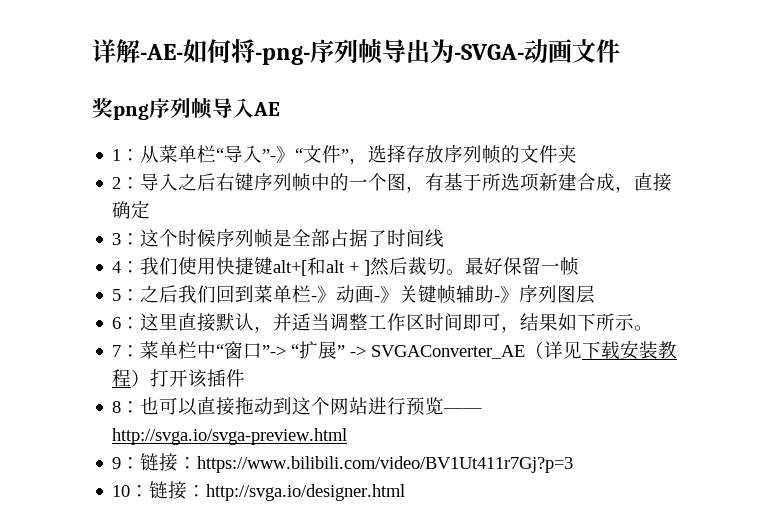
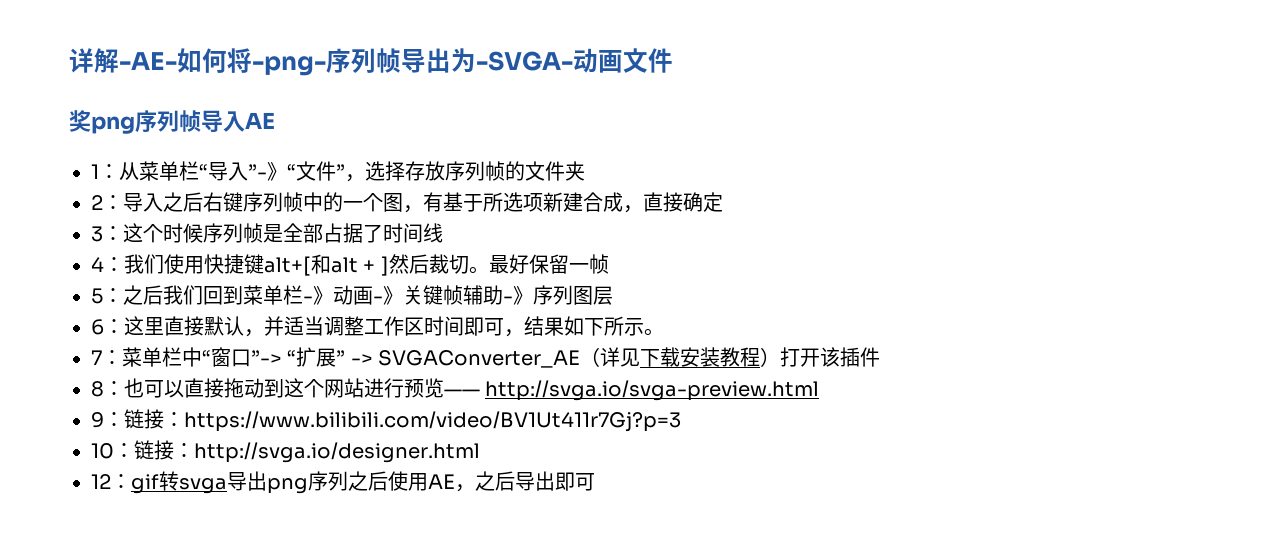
+ 12：gif转svga导出png序列之后使用AE，之后导出即可

